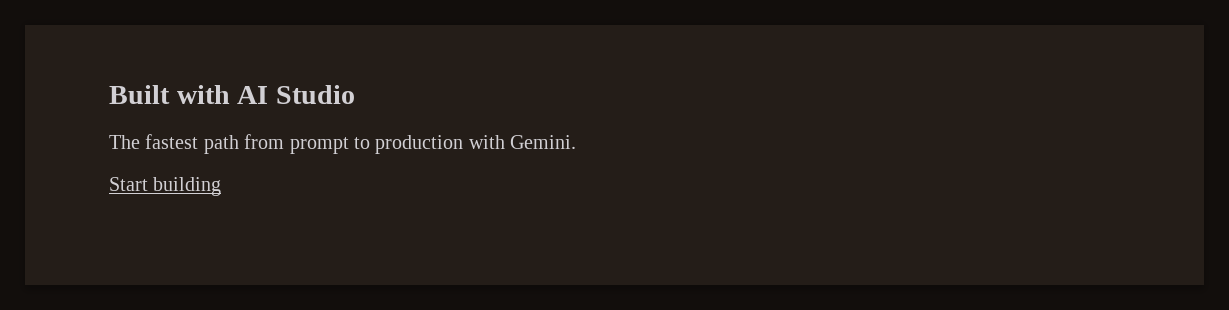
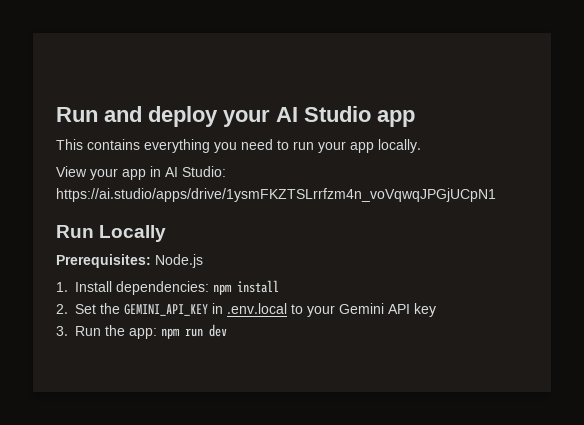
- Built with AI Studio
- The fastest path from prompt to production with Gemini.
- Start building
+ Run and deploy your AI Studio app
+ This contains everything you need to run your app locally.
+ View your app in AI Studio: https://ai.studio/apps/drive/1ysmFKZTSLrrfzm4n_voVqwqJPGjUCpN1
+ Run Locally
+ Prerequisites: Node.js
+ 1. Install dependencies: npm install
+ 2. Set the GEMINI_API_KEY in .env.local to your Gemini API key
+ 3. Run the app: npm run dev

